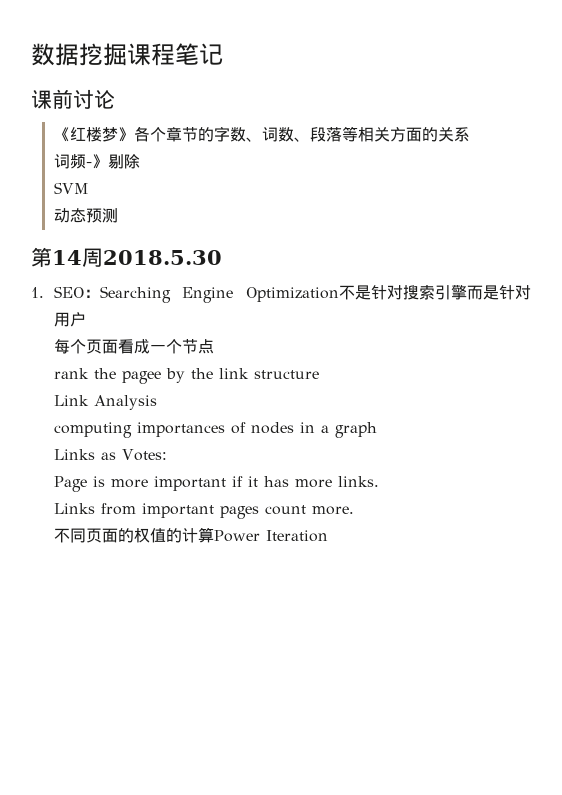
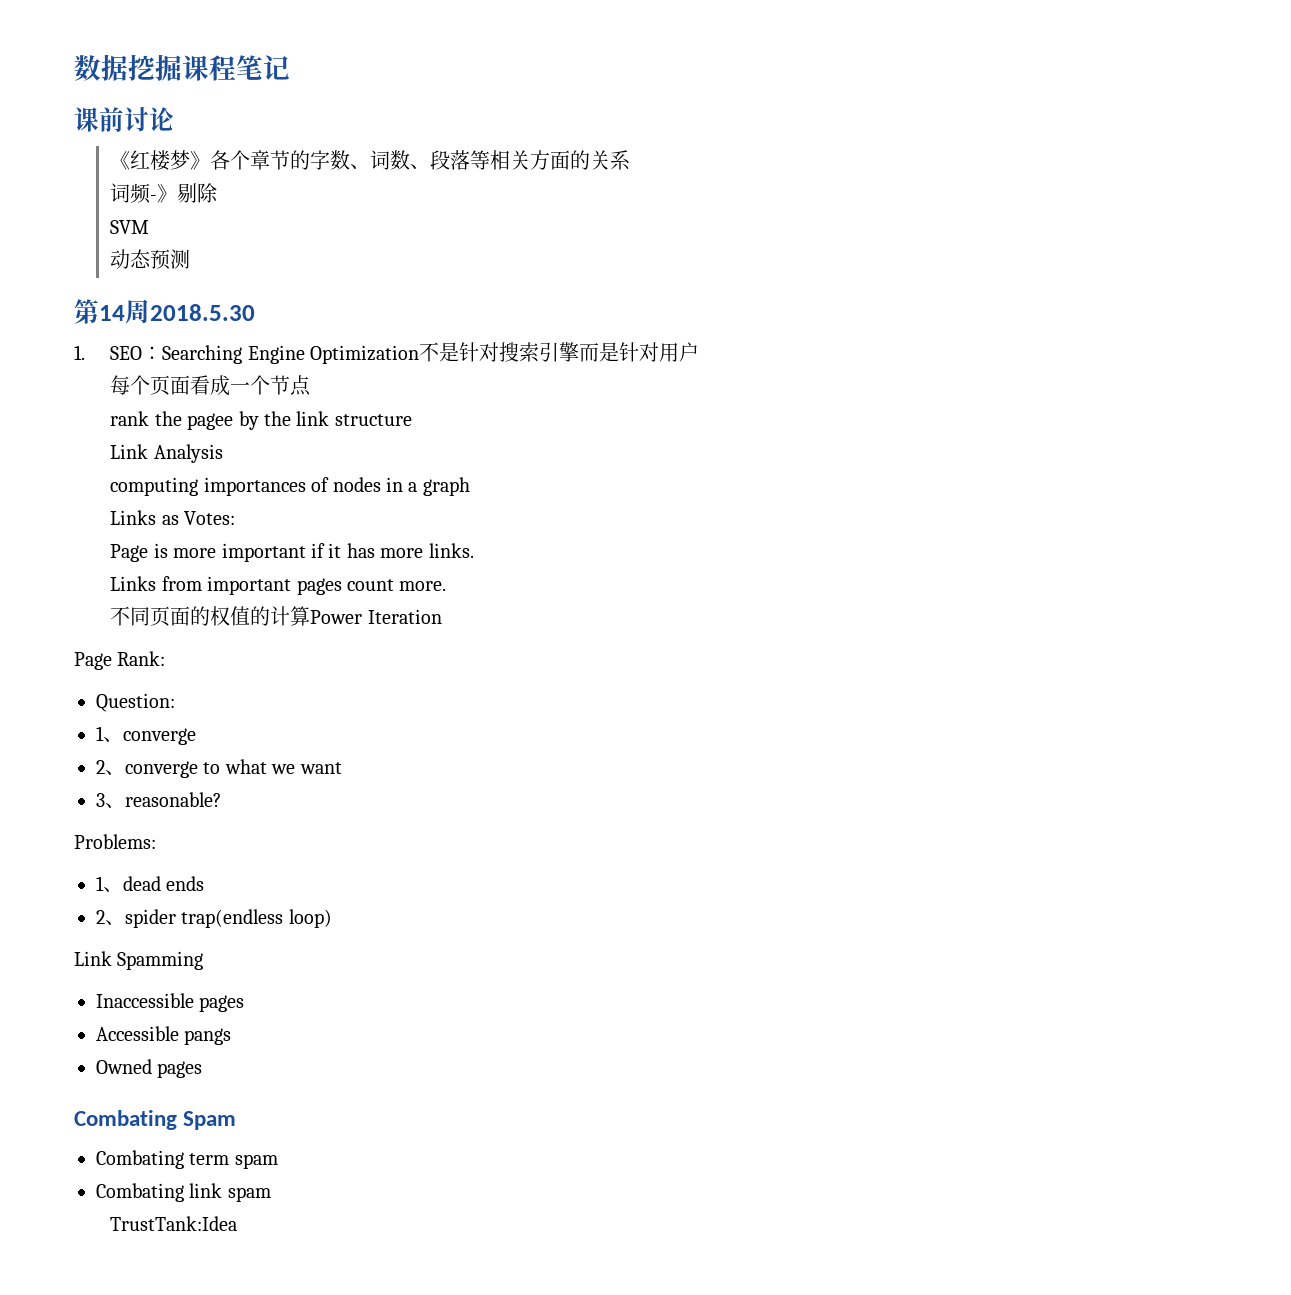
+ Page Rank:
+ Question:
+ 1、converge
+ 2、converge to what we want
+ 3、reasonable?
+ Problems:
+ 1、dead ends
+ 2、spider trap(endless loop)
+ Link Spamming
+ Inaccessible pages
+ Accessible pangs
+ Owned pages
+ Combating Spam
+ Combating term spam
+ Combating link spam
+ TrustTank:Idea

